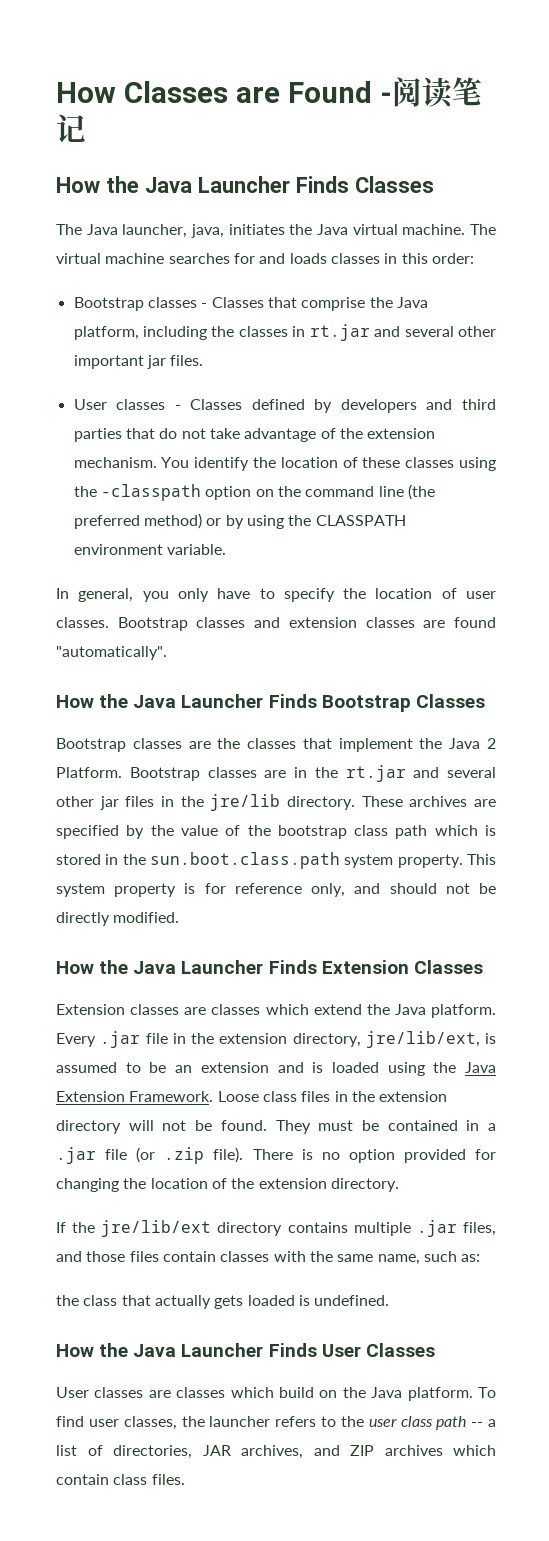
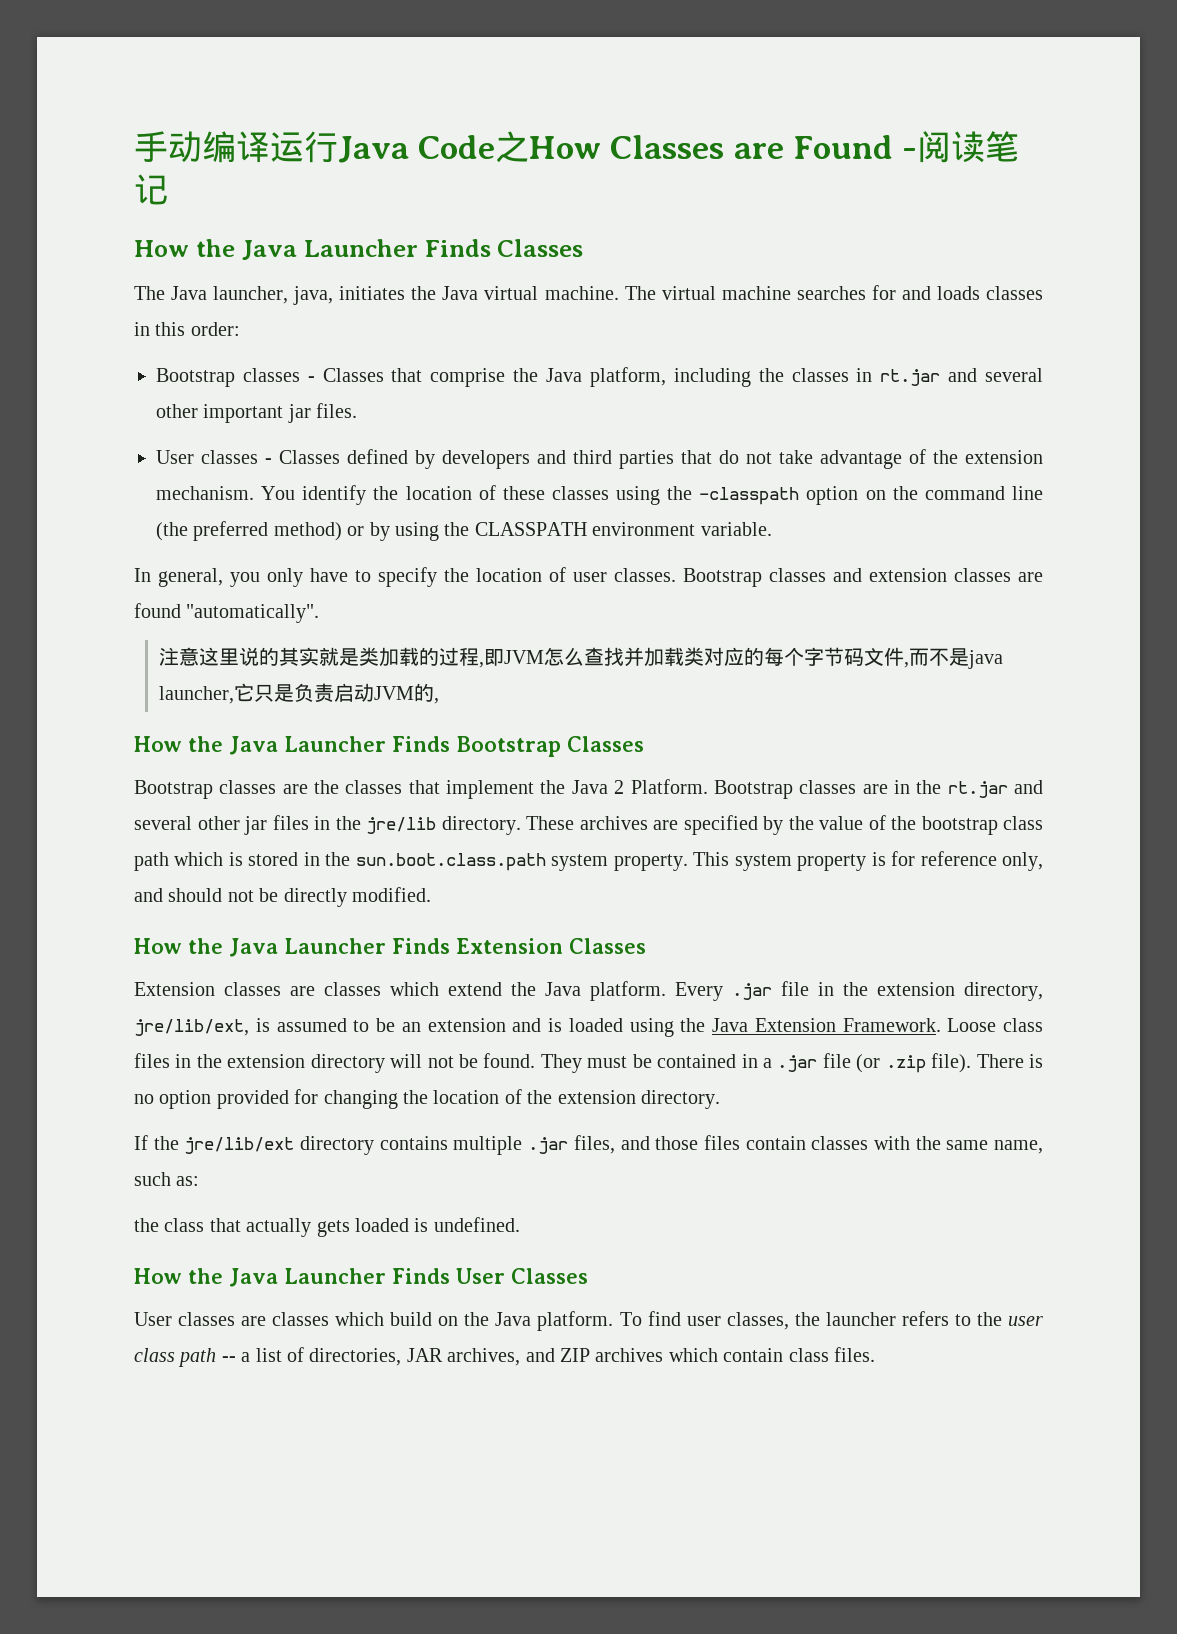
- How Classes are Found -阅读笔记
+ 手动编译运行Java Code之How Classes are Found -阅读笔记
+ 注意这里说的其实就是类加载的过程,即JVM怎么查找并加载类对应的每个字节码文件,而不是java launcher,它只是负责启动JVM的,

